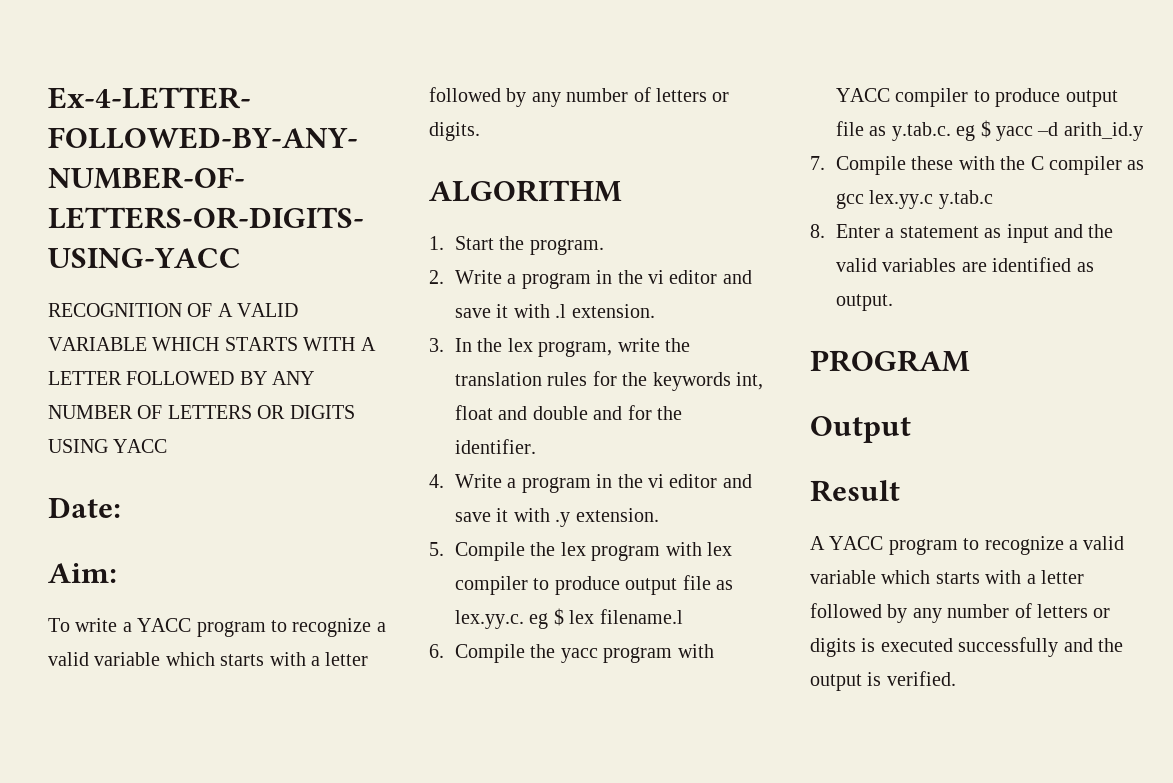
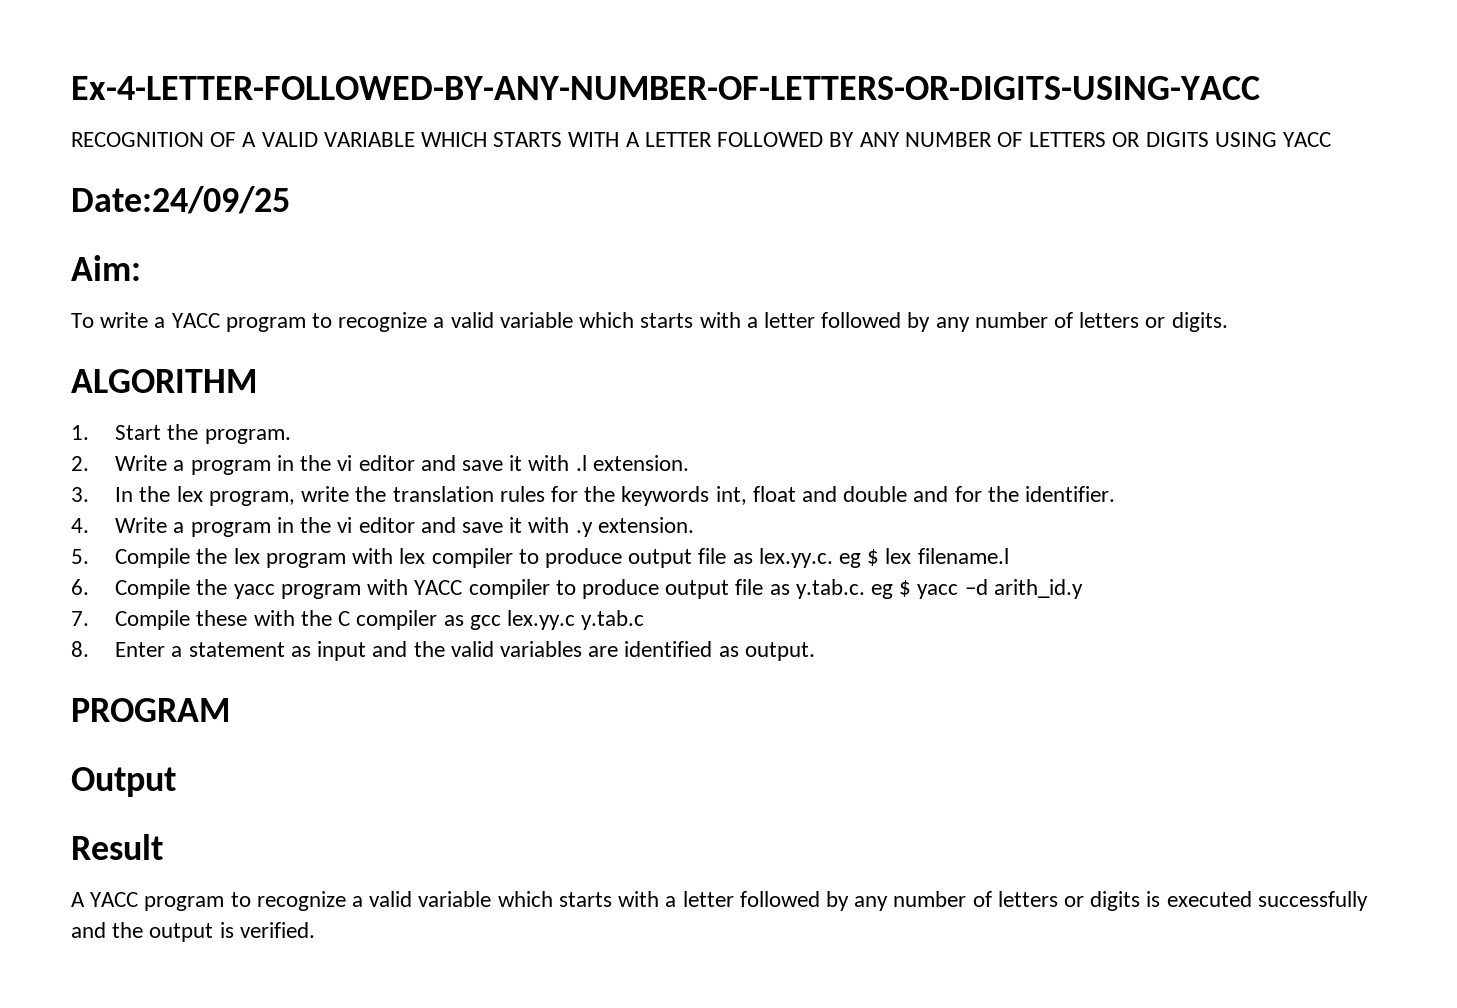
- Date:
+ Date:24/09/25

